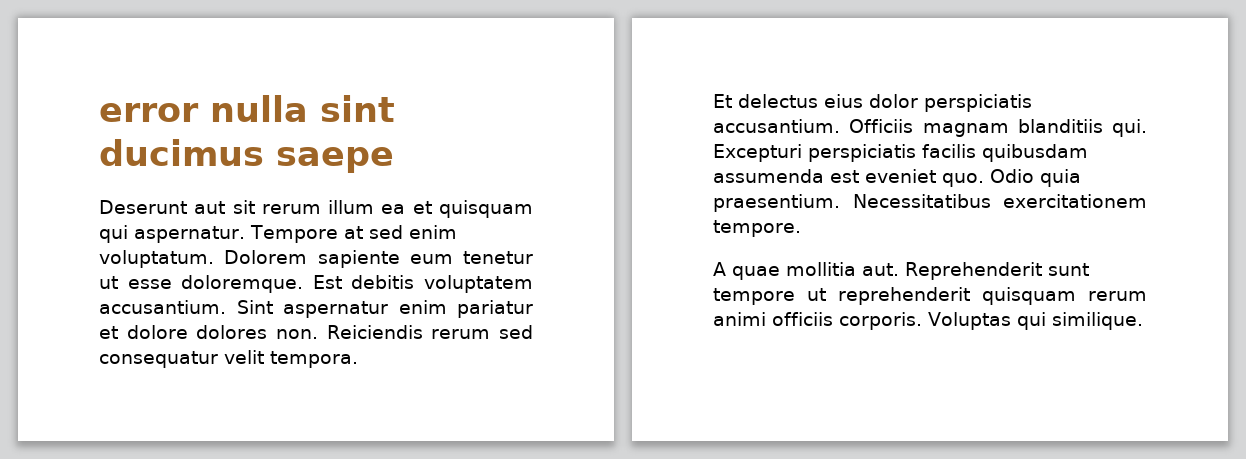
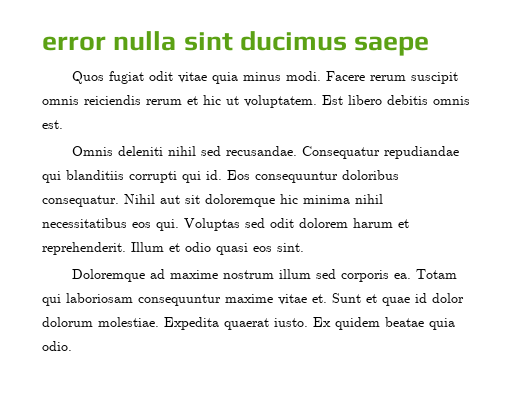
- Deserunt aut sit rerum illum ea et quisquam qui aspernatur. Tempore at sed enim voluptatum. Dolorem sapiente eum tenetur ut esse doloremque. Est debitis voluptatem accusantium. Sint aspernatur enim pariatur et dolore dolores non. Reiciendis rerum sed consequatur velit tempora.
- Et delectus eius dolor perspiciatis accusantium. Officiis magnam blanditiis qui. Excepturi perspiciatis facilis quibusdam assumenda est eveniet quo. Odio quia praesentium. Necessitatibus exercitationem tempore.
- A quae mollitia aut. Reprehenderit sunt tempore ut reprehenderit quisquam rerum animi officiis corporis. Voluptas qui similique.
+ Quos fugiat odit vitae quia minus modi. Facere rerum suscipit omnis reiciendis rerum et hic ut voluptatem. Est libero debitis omnis est.
+ Omnis deleniti nihil sed recusandae. Consequatur repudiandae qui blanditiis corrupti qui id. Eos consequuntur doloribus consequatur. Nihil aut sit doloremque hic minima nihil necessitatibus eos qui. Voluptas sed odit dolorem harum et reprehenderit. Illum et odio quasi eos sint.
+ Doloremque ad maxime nostrum illum sed corporis ea. Totam qui laboriosam consequuntur maxime vitae et. Sunt et quae id dolor dolorum molestiae. Expedita quaerat iusto. Ex quidem beatae quia odio.

